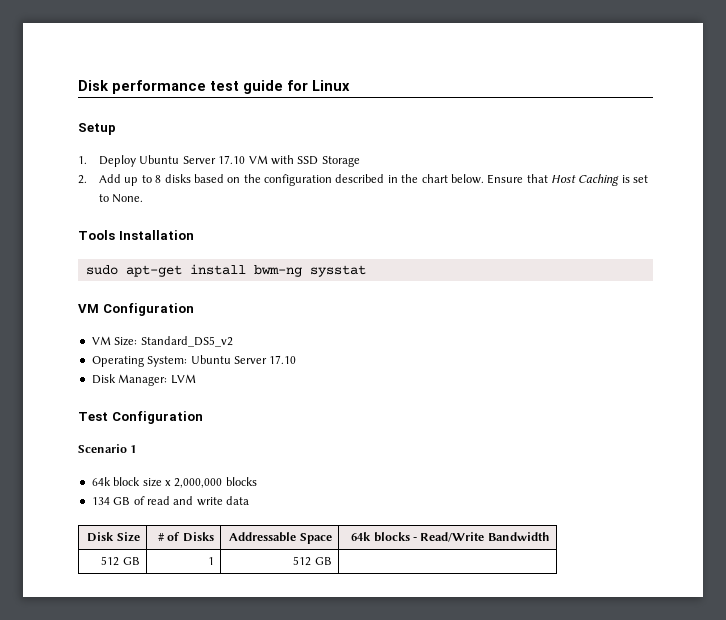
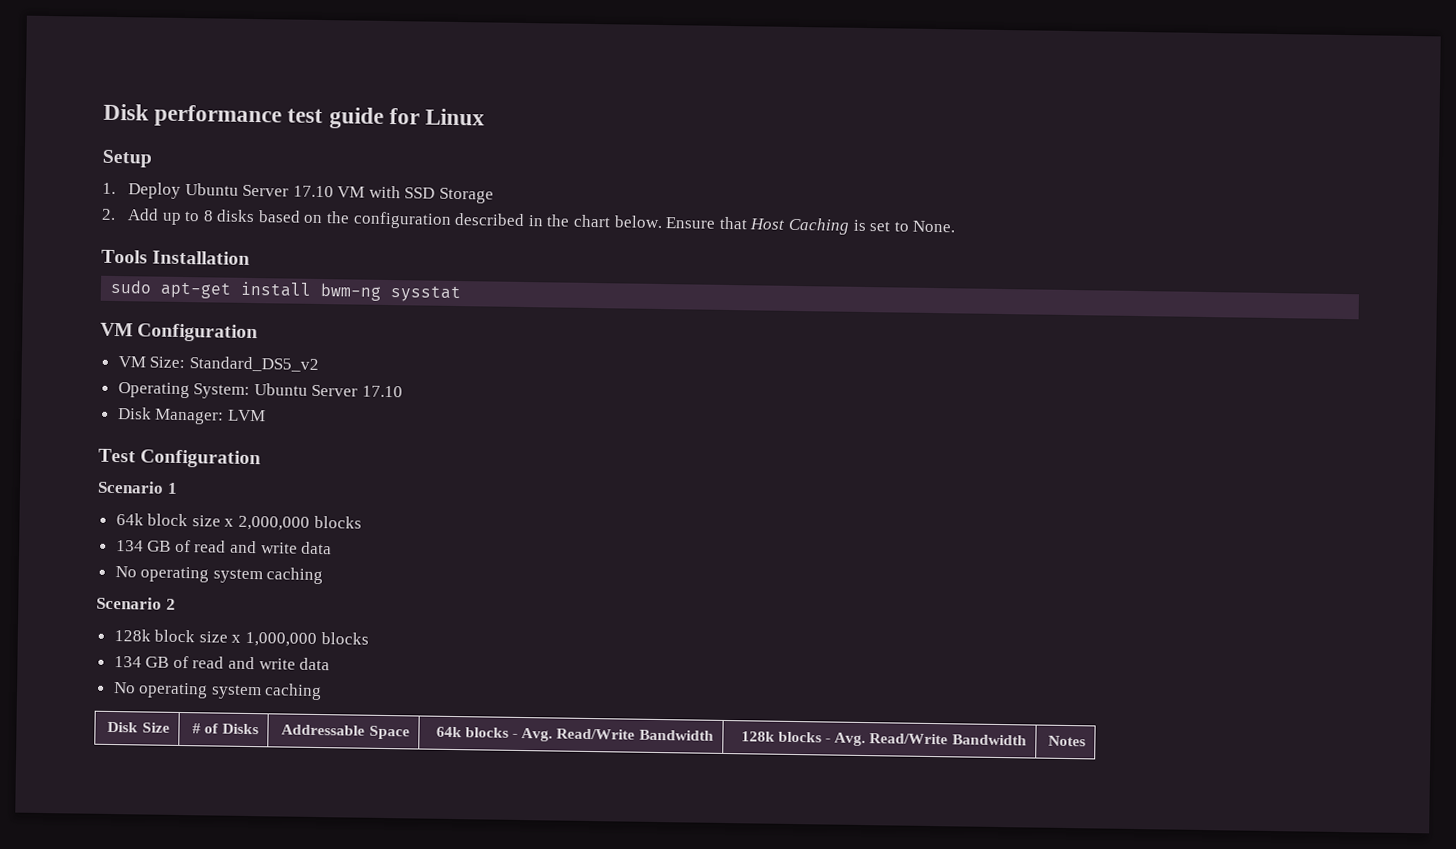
  64k block size x 2,000,000 blocks
  134 GB of read and write data
+ No operating system caching
+ Scenario 2
+ 128k block size x 1,000,000 blocks
+ 134 GB of read and write data
+ No operating system caching
- Disk Size | # of Disks | Addressable Space | 64k blocks - Read/Write Bandwidth
- 512 GB | 1 | 512 GB |
+ Disk Size | # of Disks | Addressable Space | 64k blocks - Avg. Read/Write Bandwidth | 128k blocks - Avg. Read/Write Bandwidth | Notes

